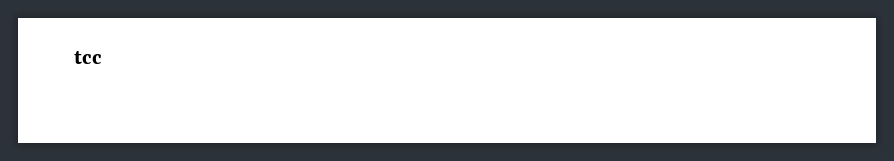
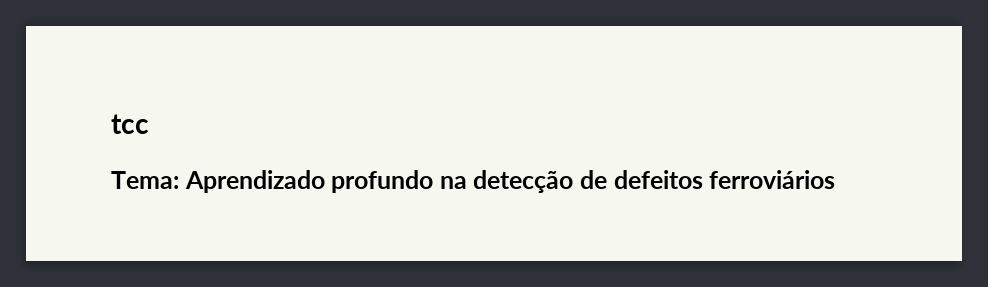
+ Tema: Aprendizado profundo na detecção de defeitos ferroviários

